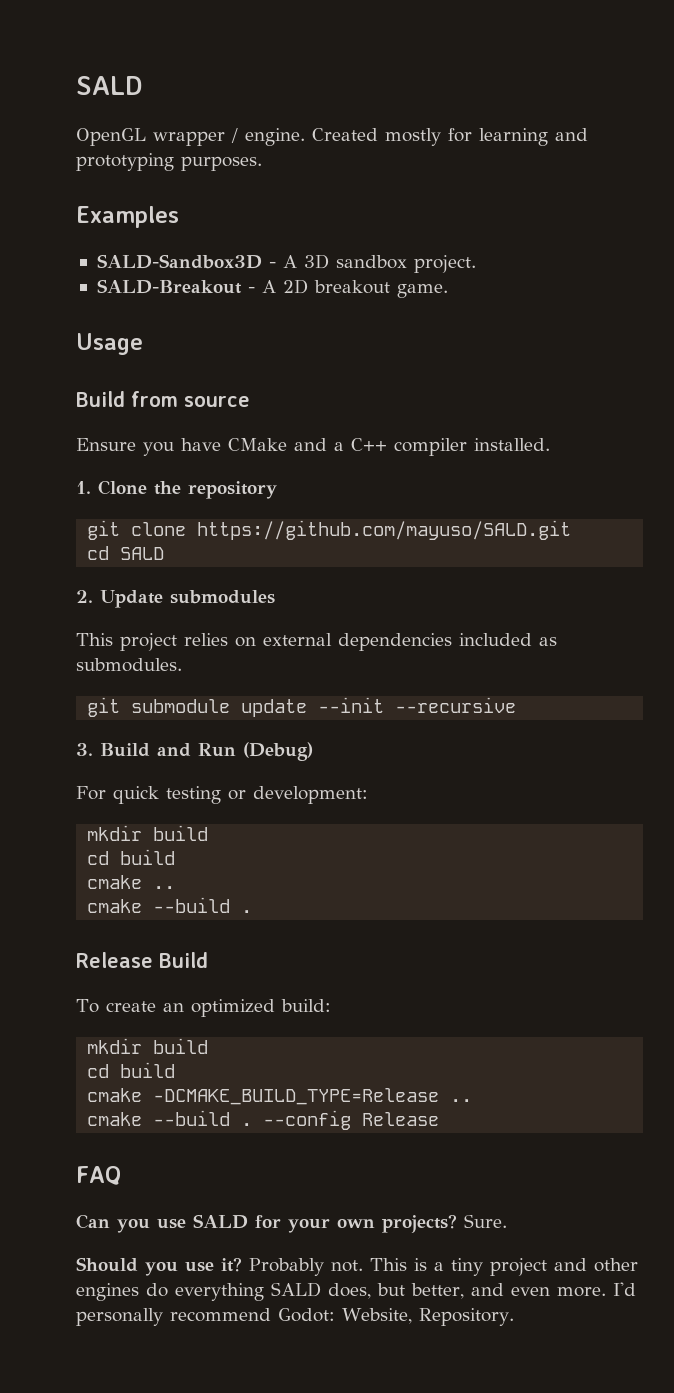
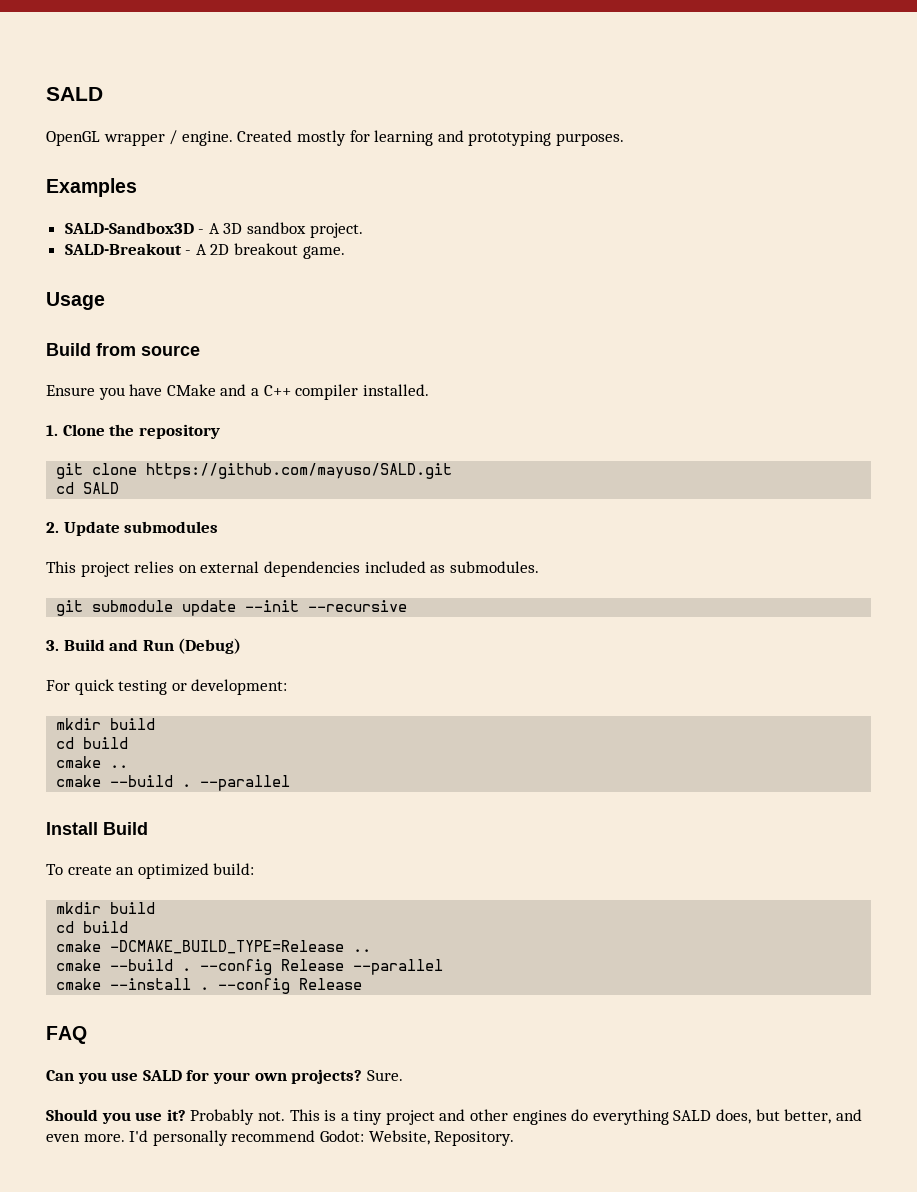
  cmake ..
- cmake --build .
- Release Build
+ cmake --build . --parallel
+ Install Build
- --config Release
+ --config Release --parallel
+ cmake --install . --config Release

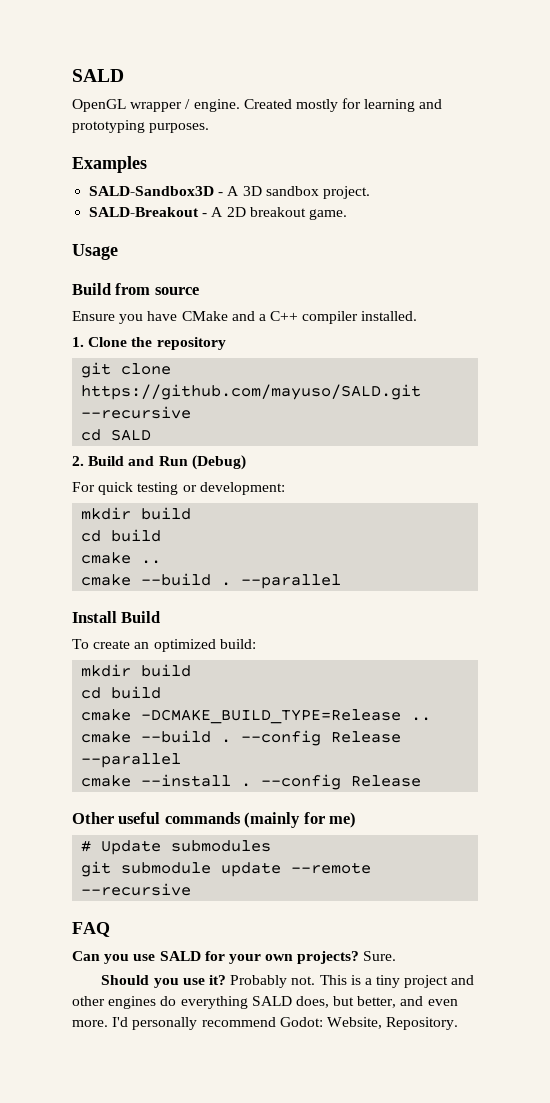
- git clone https://github.com/mayuso/SALD.git
+ git clone https://github.com/mayuso/SALD.git --recursive
- 2. Update submodules
- This project relies on external dependencies included as submodules.
- git submodule update --init --recursive
- 3. Build and Run (Debug)
+ 2. Build and Run (Debug)
+ Other useful commands (mainly for me)
+ # Update submodules
+ git submodule update --remote --recursive

